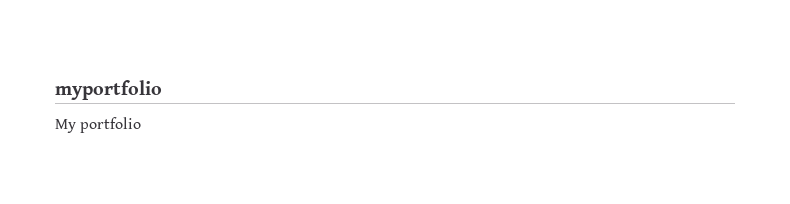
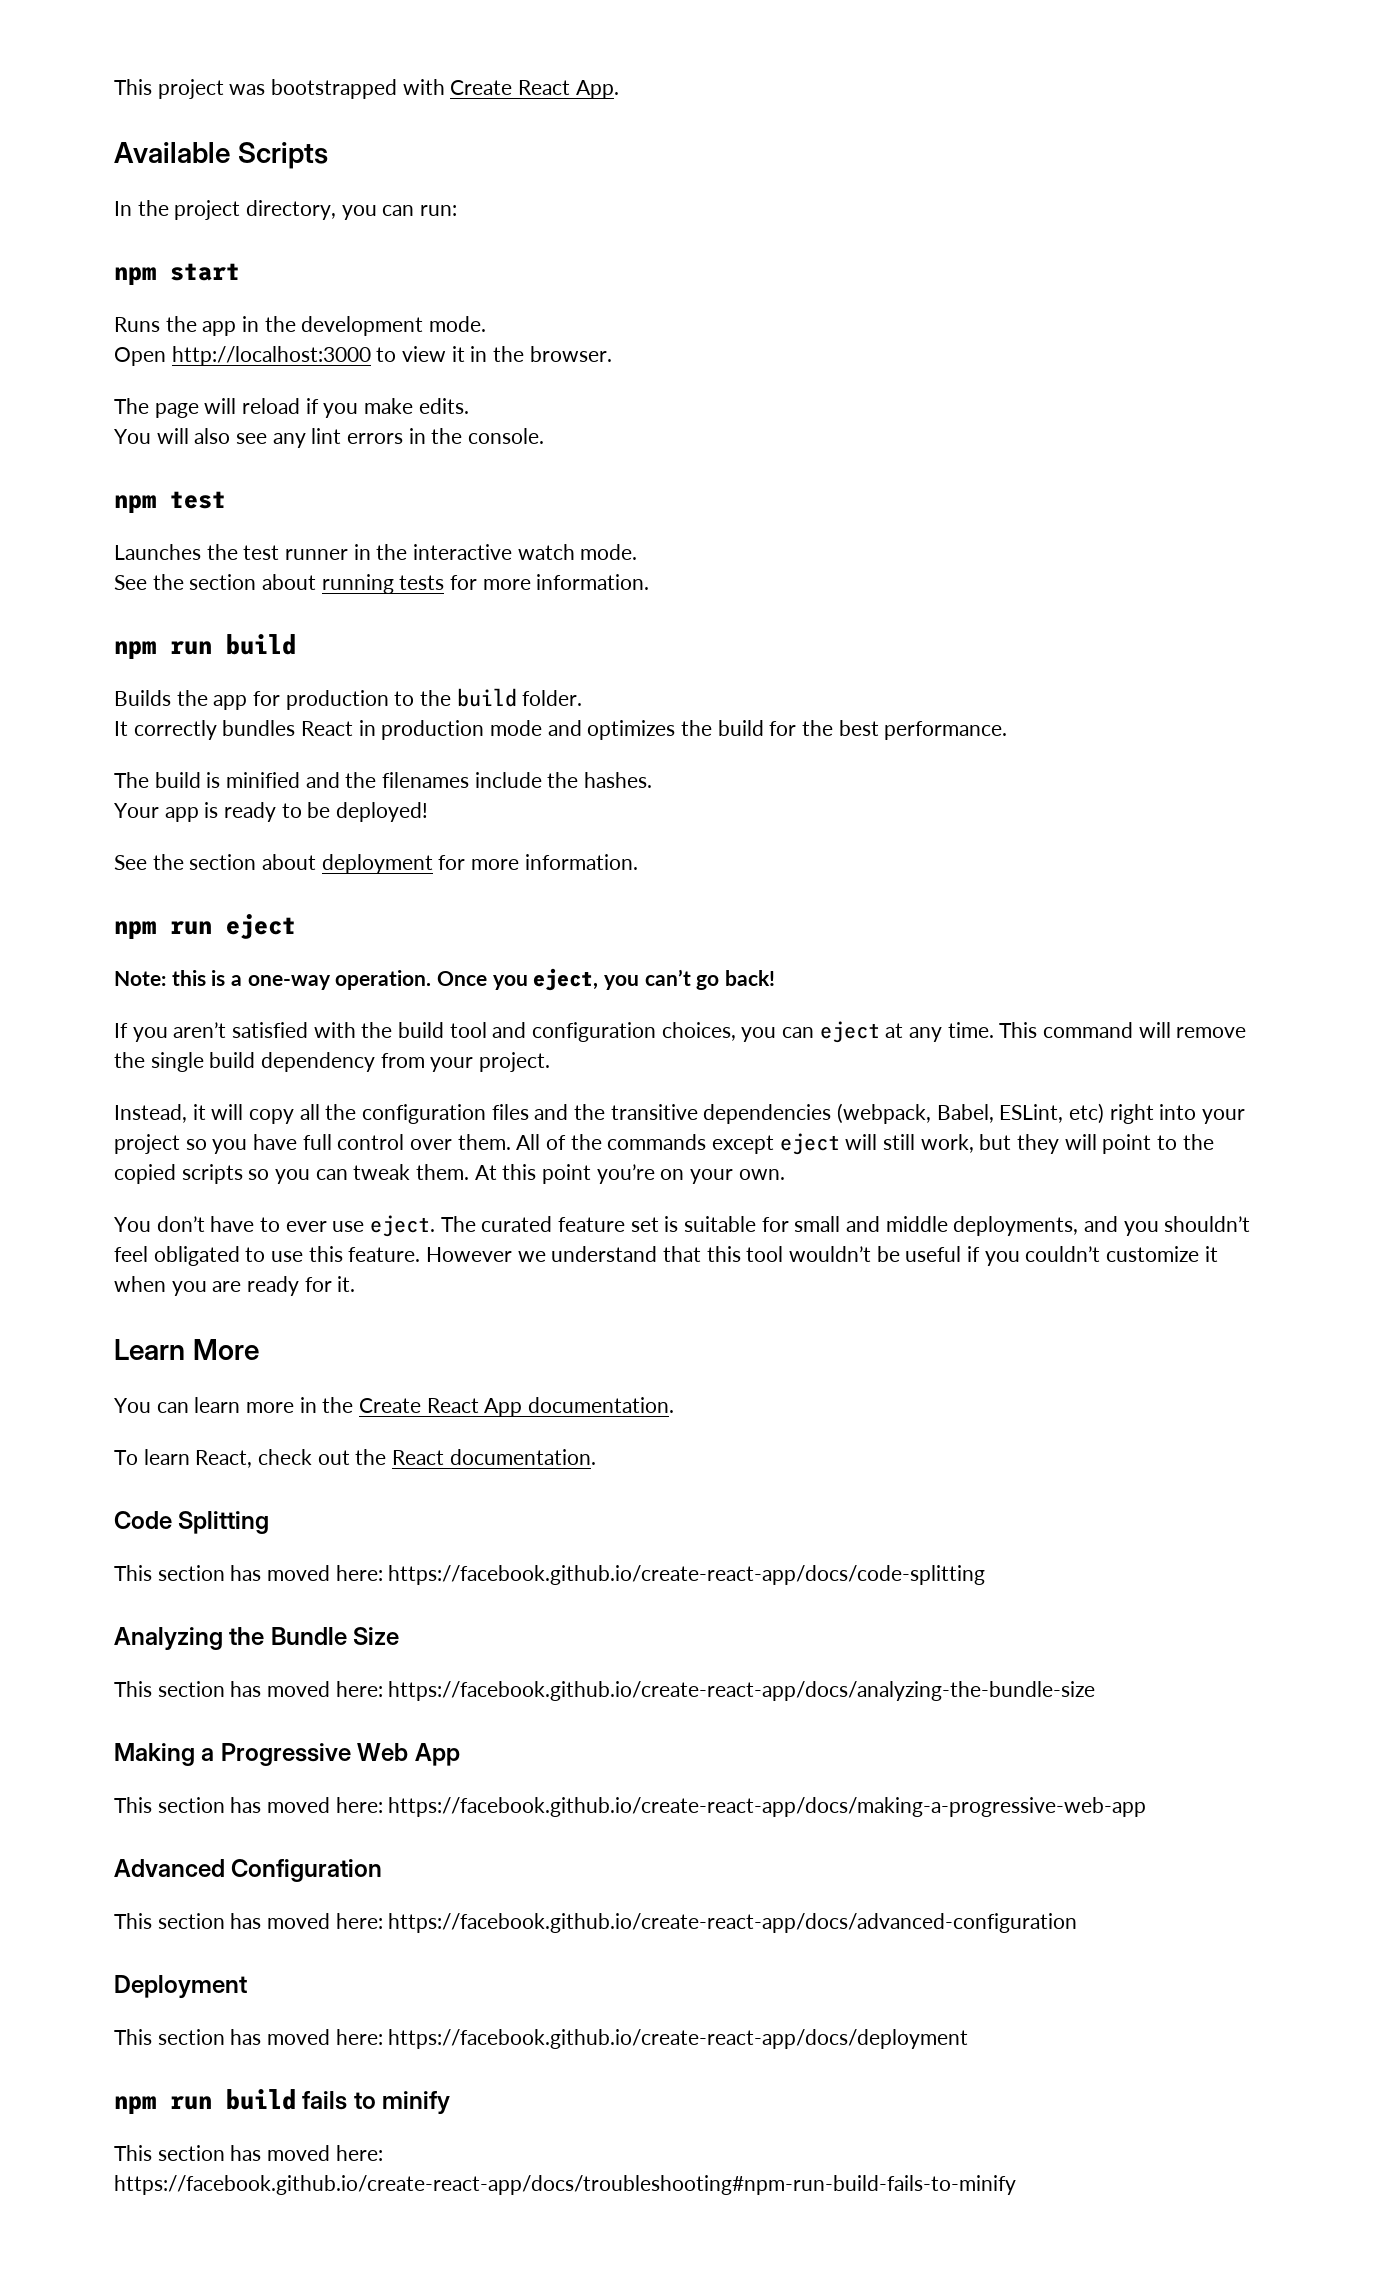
- myportfolio
- My portfolio
+ This project was bootstrapped with Create React App.
+ Available Scripts
+ In the project directory, you can run:
+ npm start
+ Runs the app in the development mode.
+ Open http://localhost:3000 to view it in the browser.
+ The page will reload if you make edits.
+ You will also see any lint errors in the console.
+ npm test
+ Launches the test runner in the interactive watch mode.
+ See the section about running tests for more information.
+ npm run build
+ Builds the app for production to the build folder.
+ It correctly bundles React in production mode and optimizes the build for the best performance.
+ The build is minified and the filenames include the hashes.
+ Your app is ready to be deployed!
+ See the section about deployment for more information.
+ npm run eject
+ Note: this is a one-way operation. Once you eject, you can’t go back!
+ If you aren’t satisfied with the build tool and configuration choices, you can eject at any time. This command will remove the single build dependency from your project.
+ Instead, it will copy all the configuration files and the transitive dependencies (webpack, Babel, ESLint, etc) right into your project so you have full control over them. All of the commands except eject will still work, but they will point to the copied scripts so you can tweak them. At this point you’re on your own.
+ You don’t have to ever use eject. The curated feature set is suitable for small and middle deployments, and you shouldn’t feel obligated to use this feature. However we understand that this tool wouldn’t be useful if you couldn’t customize it when you are ready for it.
+ Learn More
+ You can learn more in the Create React App documentation.
+ To learn React, check out the React documentation.
+ Code Splitting
+ This section has moved here: https://facebook.github.io/create-react-app/docs/code-splitting
+ Analyzing the Bundle Size
+ This section has moved here: https://facebook.github.io/create-react-app/docs/analyzing-the-bundle-size
+ Making a Progressive Web App
+ This section has moved here: https://facebook.github.io/create-react-app/docs/making-a-progressive-web-app
+ Advanced Configuration
+ This section has moved here: https://facebook.github.io/create-react-app/docs/advanced-configuration
+ Deployment
+ This section has moved here: https://facebook.github.io/create-react-app/docs/deployment
+ npm run build fails to minify
+ This section has moved here: https://facebook.github.io/create-react-app/docs/troubleshooting#npm-run-build-fails-to-minify

